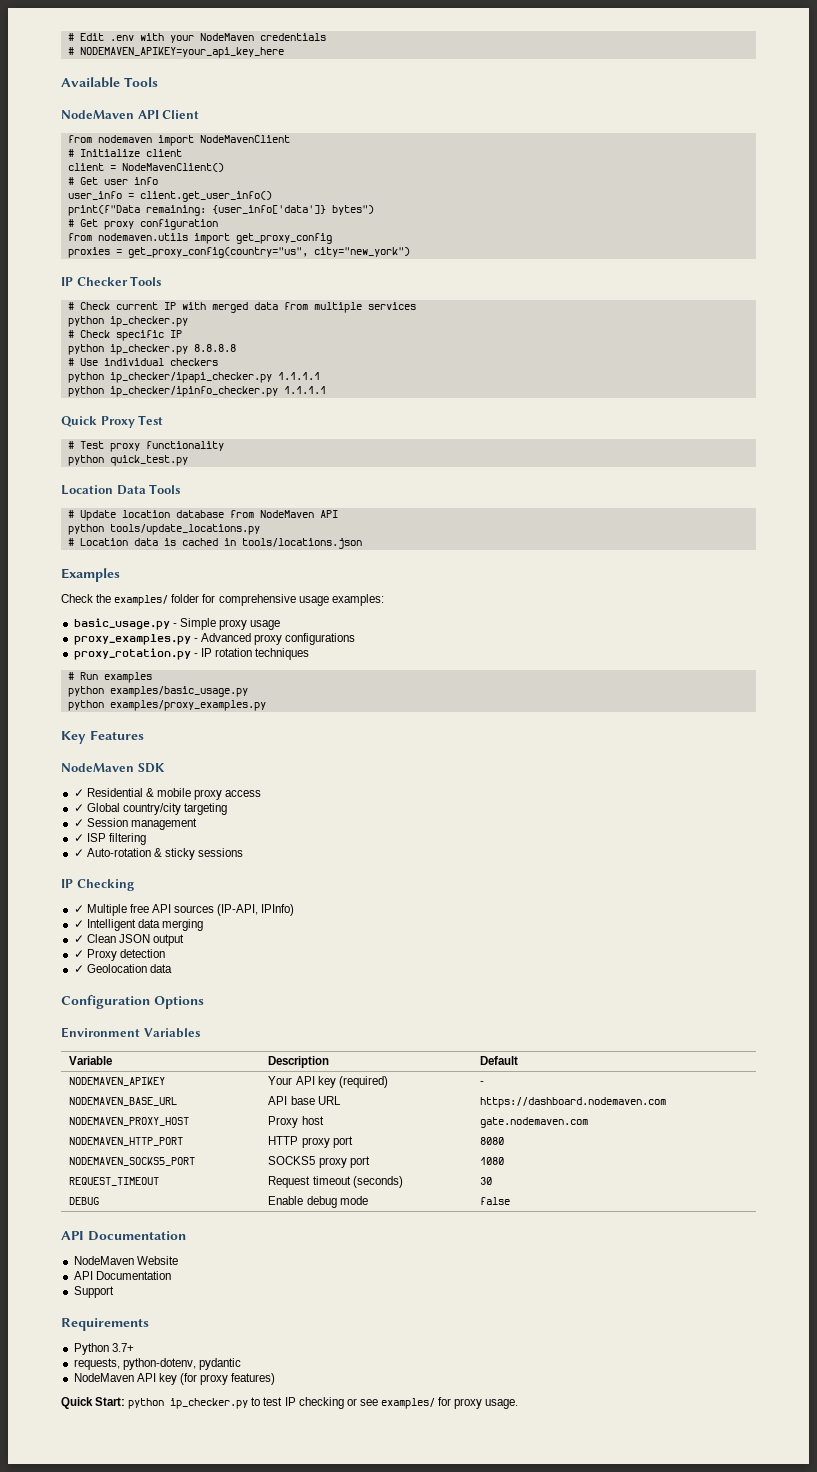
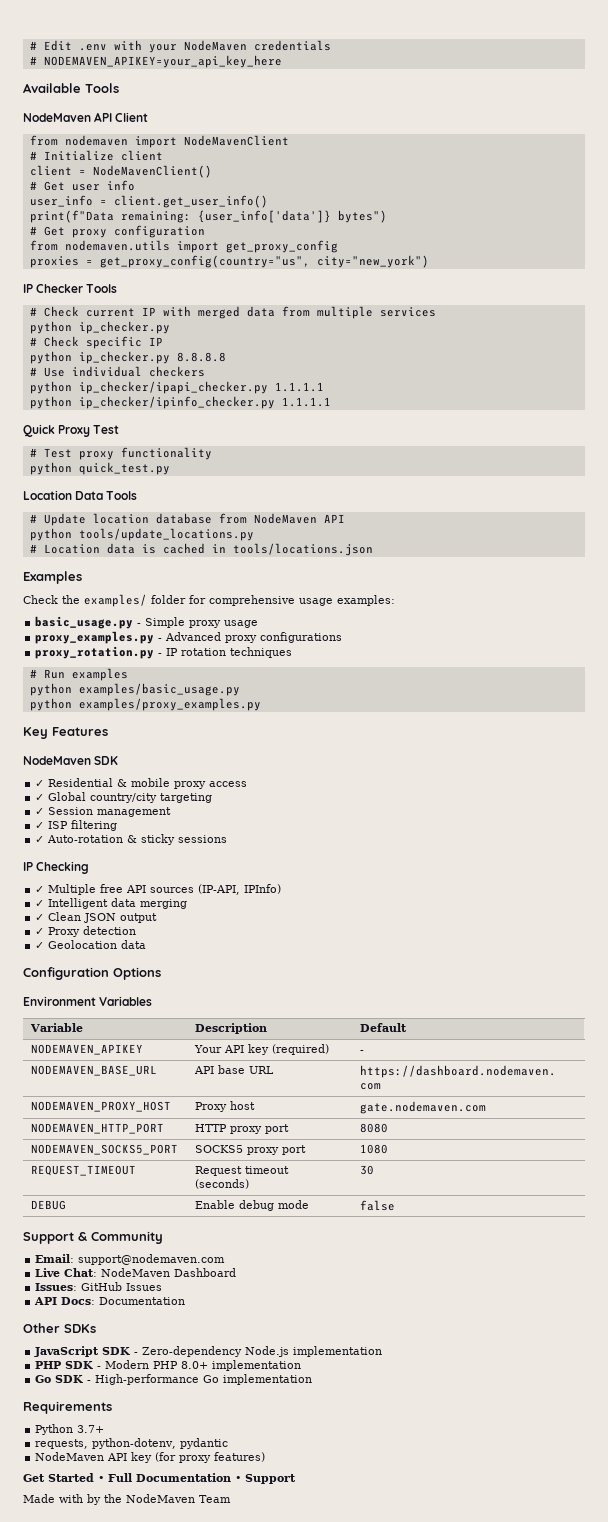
  DEBUG | Enable debug mode | false
- API Documentation
- NodeMaven Website
- API Documentation
- Support
+ Support & Community
+ Email: support@nodemaven.com
+ Live Chat: NodeMaven Dashboard
+ Issues: GitHub Issues
+ API Docs: Documentation
+ Other SDKs
+ JavaScript SDK - Zero-dependency Node.js implementation
+ PHP SDK - Modern PHP 8.0+ implementation
+ Go SDK - High-performance Go implementation
- Quick Start: python ip_checker.py to test IP checking or see examples/ for proxy usage.
+ Get Started • Full Documentation • Support
+ Made with by the NodeMaven Team

